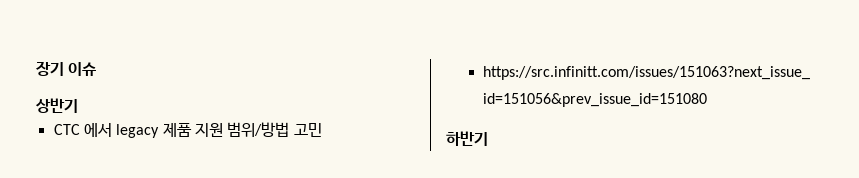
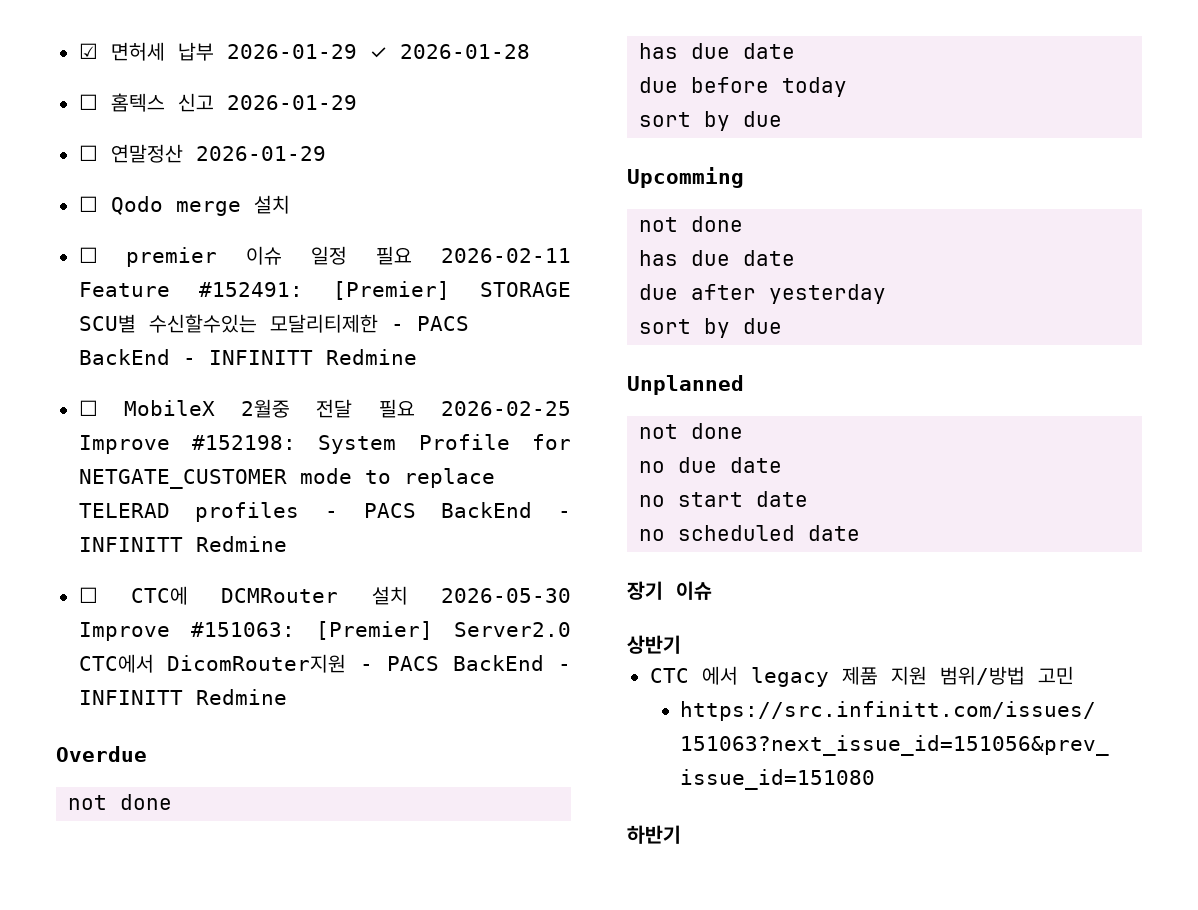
+ ☑ 면허세 납부 2026-01-29 ✓ 2026-01-28
+ ☐ 홈텍스 신고 2026-01-29
+ ☐ 연말정산 2026-01-29
+ ☐ Qodo merge 설치
+ ☐ premier 이슈 일정 필요 2026-02-11 Feature #152491: [Premier] STORAGE SCU별 수신할수있는 모달리티제한 - PACS BackEnd - INFINITT Redmine
+ ☐ MobileX 2월중 전달 필요 2026-02-25 Improve #152198: System Profile for NETGATE_CUSTOMER mode to replace TELERAD profiles - PACS BackEnd - INFINITT Redmine
+ ☐ CTC에 DCMRouter 설치 2026-05-30 Improve #151063: [Premier] Server2.0 CTC에서 DicomRouter지원 - PACS BackEnd - INFINITT Redmine
+ Overdue
+ not done
+ has due date
+ due before today
+ sort by due
+ Upcomming
+ not done
+ has due date
+ due after yesterday
+ sort by due
+ Unplanned
+ not done
+ no due date
+ no start date
+ no scheduled date

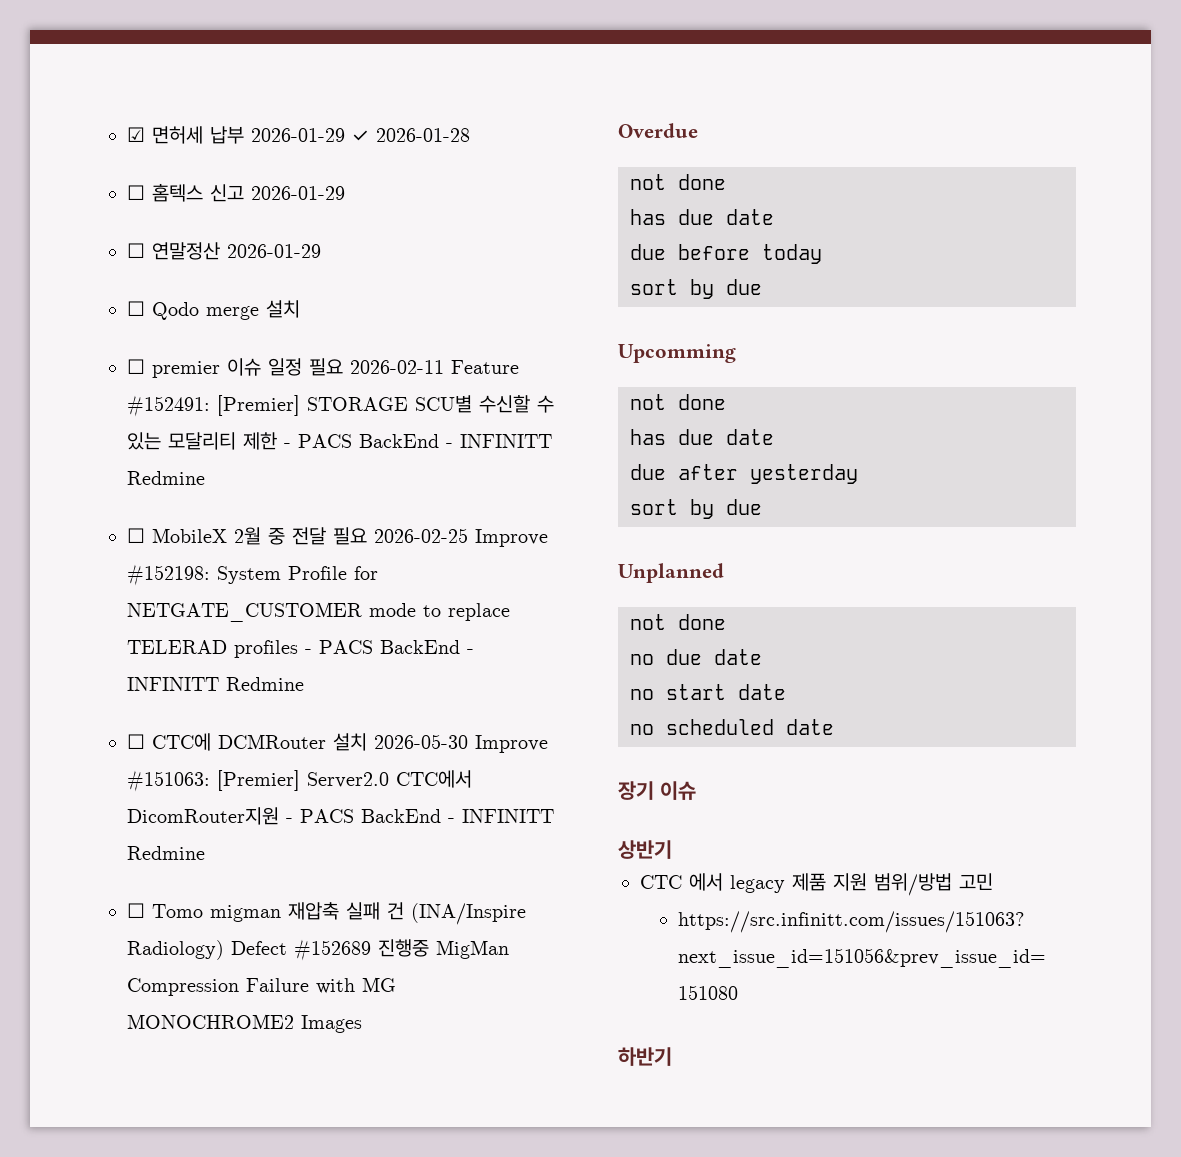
- ☐ premier 이슈 일정 필요 2026-02-11 Feature #152491: [Premier] STORAGE SCU별 수신할수있는 모달리티제한 - PACS BackEnd - INFINITT Redmine
+ ☐ premier 이슈 일정 필요 2026-02-11 Feature #152491: [Premier] STORAGE SCU별 수신할 수 있는 모달리티 제한 - PACS BackEnd - INFINITT Redmine
- ☐ MobileX 2월중 전달 필요 2026-02-25 Improve #152198: System Profile for NETGATE_CUSTOMER mode to replace TELERAD profiles - PACS BackEnd - INFINITT Redmine
+ ☐ MobileX 2월 중 전달 필요 2026-02-25 Improve #152198: System Profile for NETGATE_CUSTOMER mode to replace TELERAD profiles - PACS BackEnd - INFINITT Redmine
+ ☐ Tomo migman 재압축 실패 건 (INA/Inspire Radiology) Defect #152689 진행중 MigMan Compression Failure with MG MONOCHROME2 Images

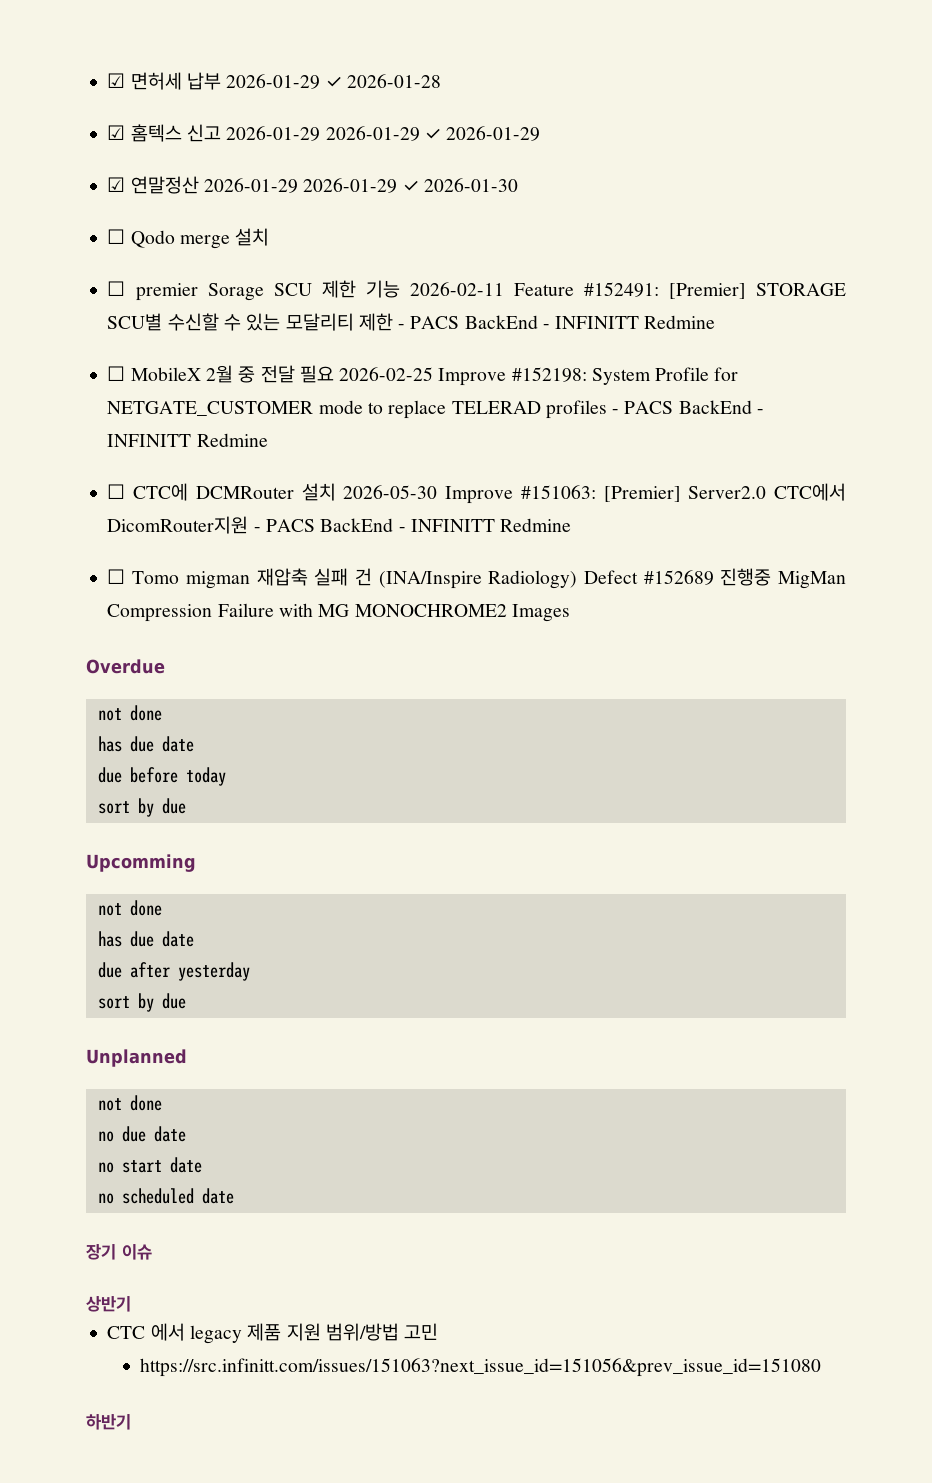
- ☐ 홈텍스 신고 2026-01-29
- ☐ 연말정산 2026-01-29
+ ☑ 홈텍스 신고 2026-01-29 2026-01-29 ✓ 2026-01-29
+ ☑ 연말정산 2026-01-29 2026-01-29 ✓ 2026-01-30
- ☐ premier 이슈 일정 필요 2026-02-11 Feature #152491: [Premier] STORAGE SCU별 수신할 수 있는 모달리티 제한 - PACS BackEnd - INFINITT Redmine
+ ☐ premier Sorage SCU 제한 기능 2026-02-11 Feature #152491: [Premier] STORAGE SCU별 수신할 수 있는 모달리티 제한 - PACS BackEnd - INFINITT Redmine

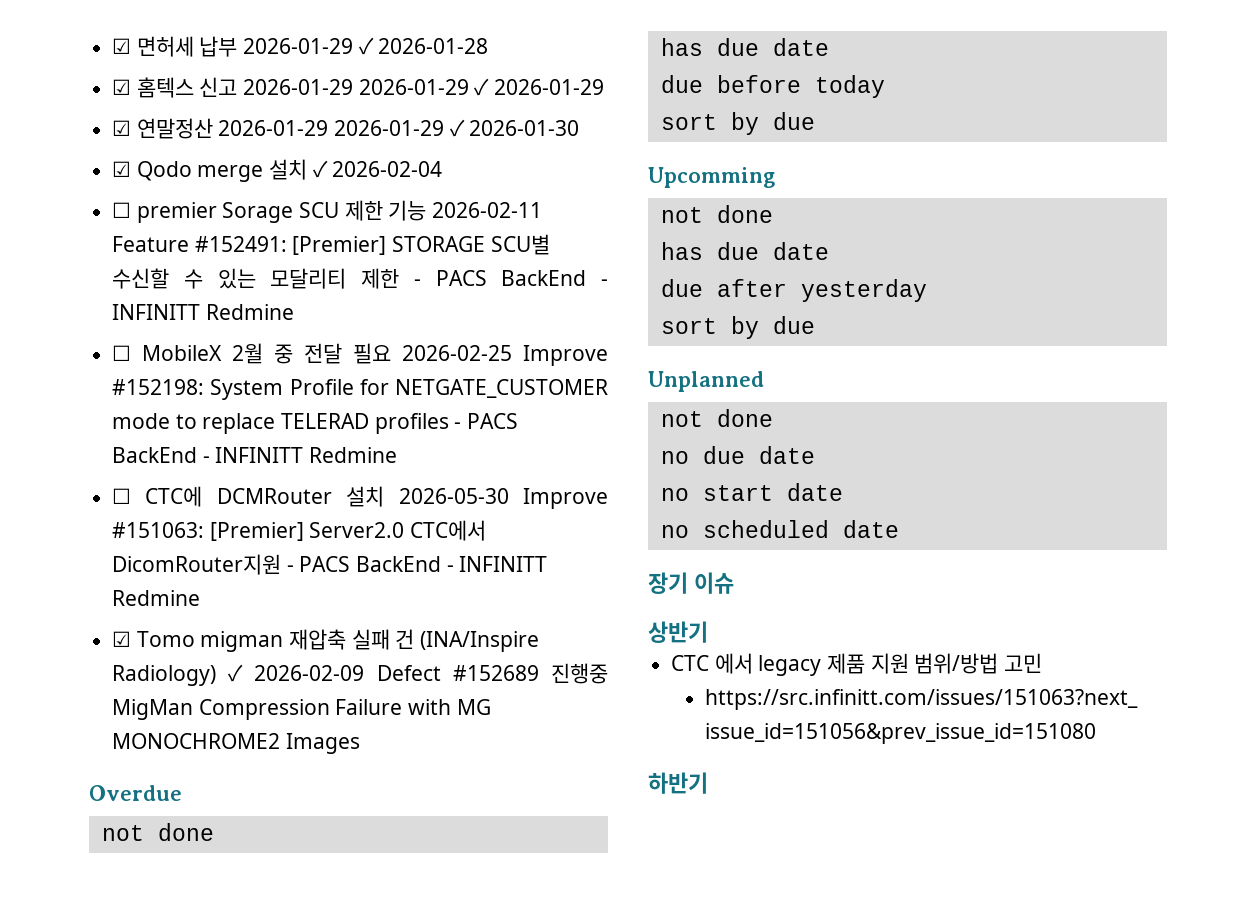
- ☐ Qodo merge 설치
+ ☑ Qodo merge 설치 ✓ 2026-02-04
- ☐ Tomo migman 재압축 실패 건 (INA/Inspire Radiology) Defect #152689 진행중 MigMan Compression Failure with MG MONOCHROME2 Images
+ ☑ Tomo migman 재압축 실패 건 (INA/Inspire Radiology) ✓ 2026-02-09 Defect #152689 진행중 MigMan Compression Failure with MG MONOCHROME2 Images

